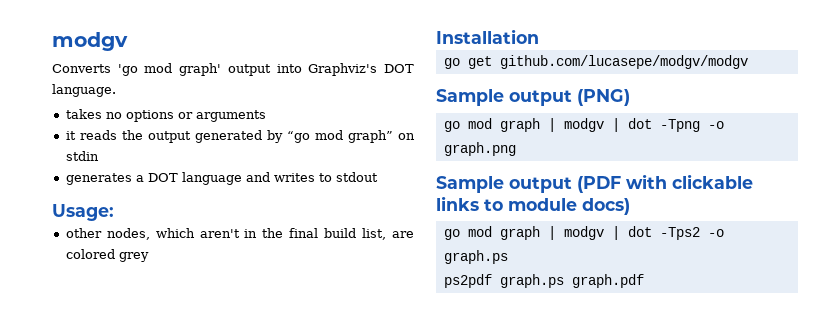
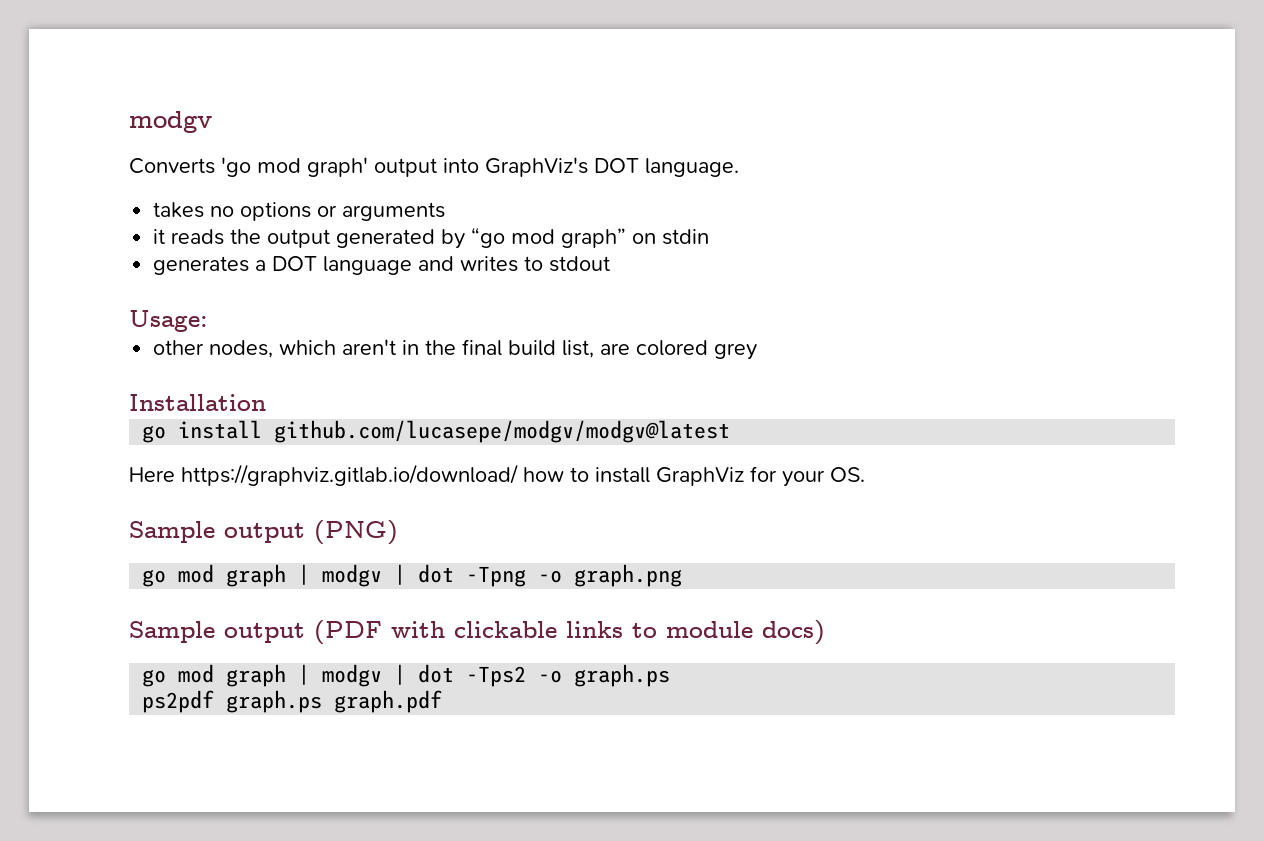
- Converts 'go mod graph' output into Graphviz's DOT language.
+ Converts 'go mod graph' output into GraphViz's DOT language.
- go get github.com/lucasepe/modgv/modgv
+ go install github.com/lucasepe/modgv/modgv@latest
+ Here https://graphviz.gitlab.io/download/ how to install GraphViz for your OS.

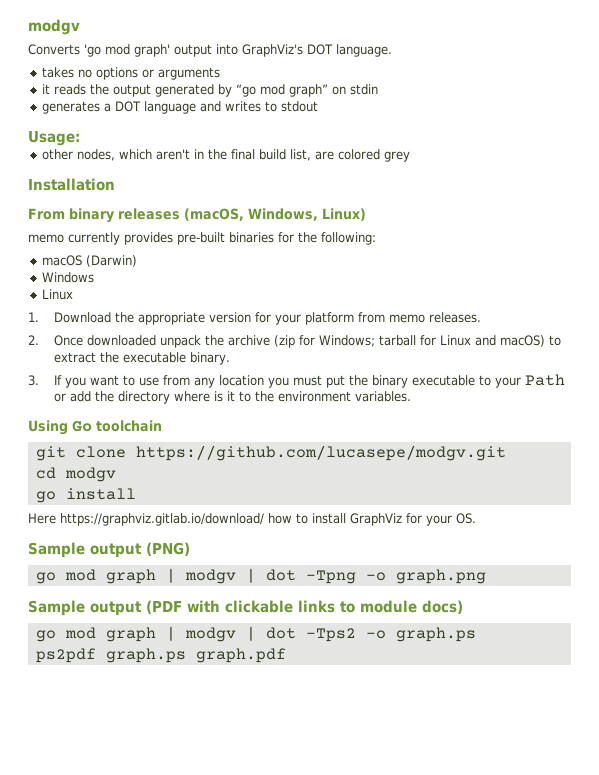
+ From binary releases (macOS, Windows, Linux)
+ memo currently provides pre-built binaries for the following:
+ macOS (Darwin)
+ Windows
+ Linux
+ 1. Download the appropriate version for your platform from memo releases.
+ 2. Once downloaded unpack the archive (zip for Windows; tarball for Linux and macOS) to extract the executable binary.
+ 3. If you want to use from any location you must put the binary executable to your Path or add the directory where is it to the environment variables.
+ Using Go toolchain
+ git clone https://github.com/lucasepe/modgv.git
+ cd modgv
- go install github.com/lucasepe/modgv/modgv@latest
+ go install

